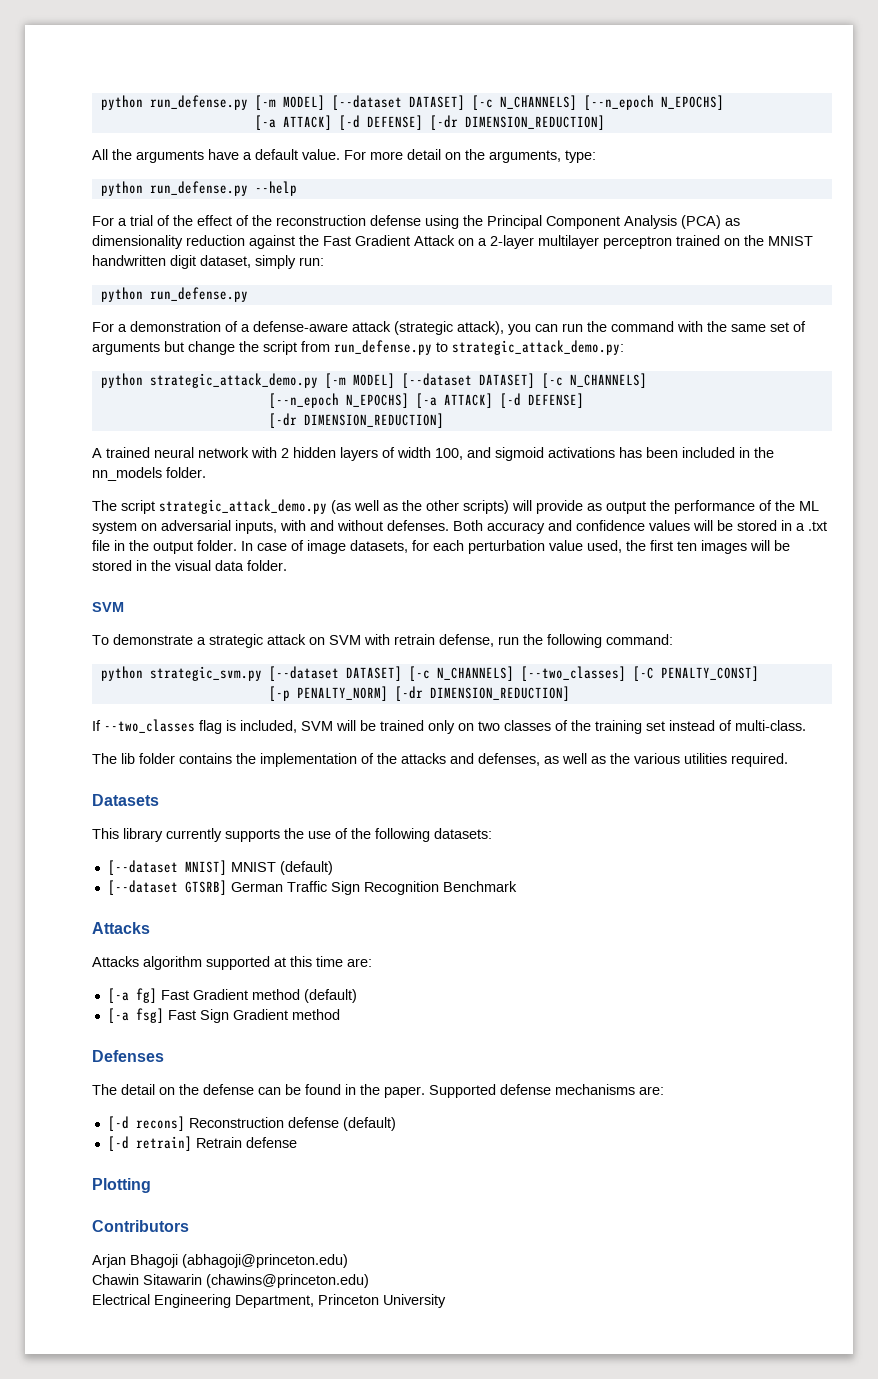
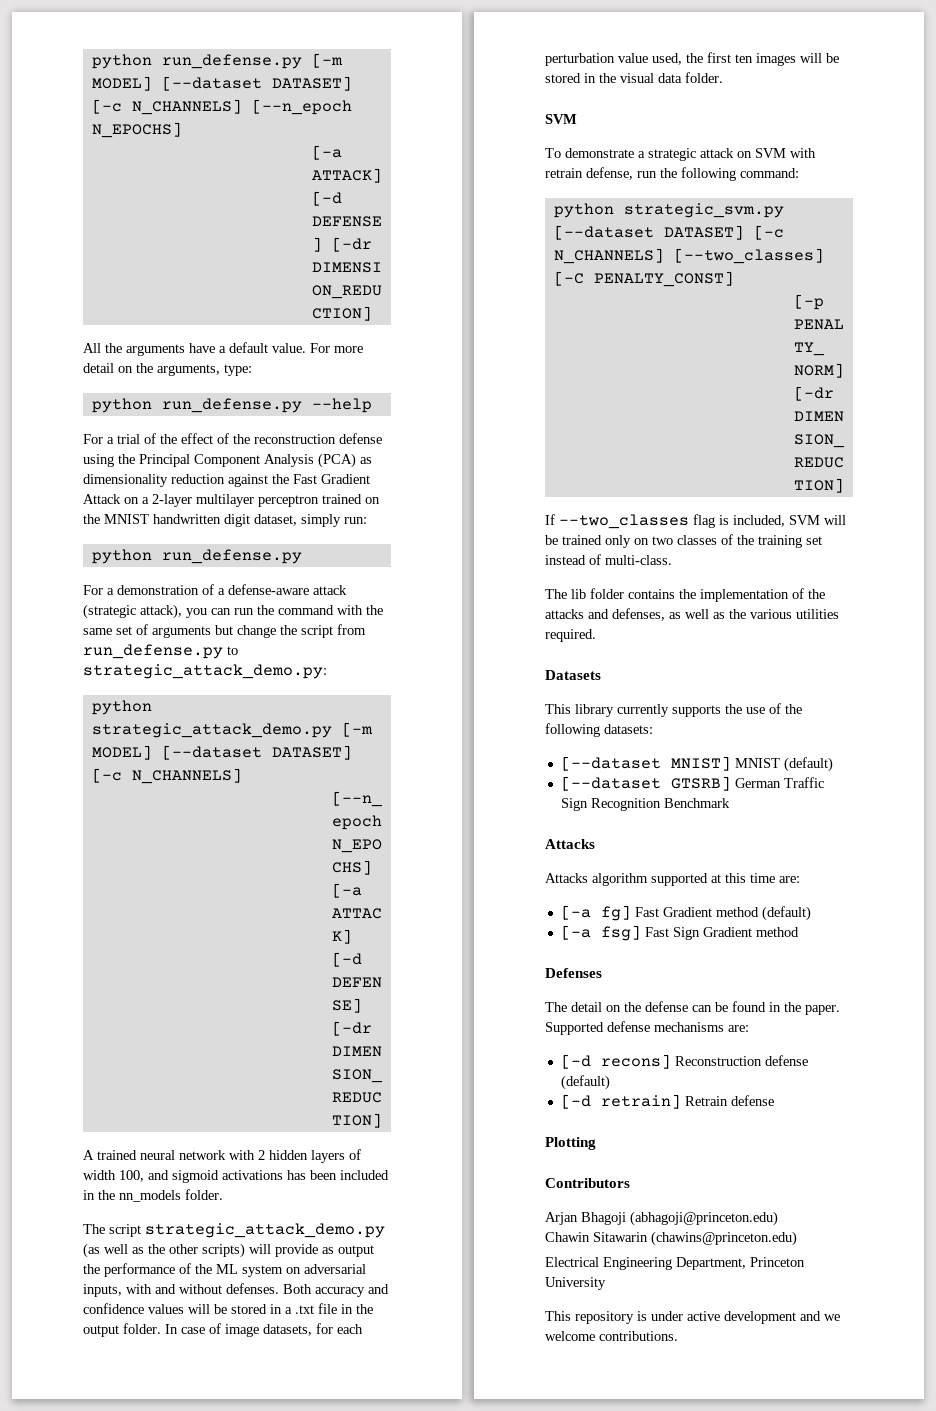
+ This repository is under active development and we welcome contributions.

